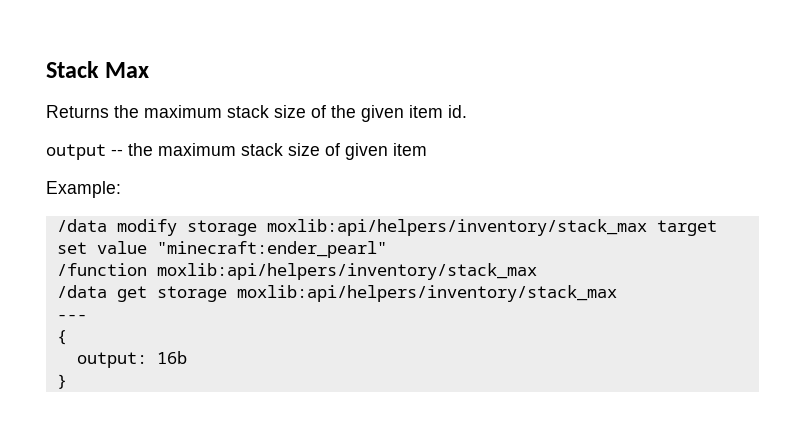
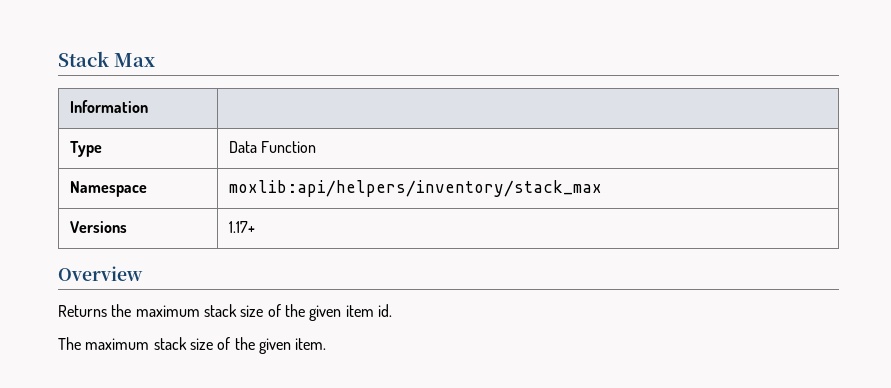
+ Information |
+ Type | Data Function
+ Namespace | moxlib:api/helpers/inventory/stack_max
+ Versions | 1.17+
+ Overview
- output -- the maximum stack size of given item
- Example:
- /data modify storage moxlib:api/helpers/inventory/stack_max target set value "minecraft:ender_pearl"
- /function moxlib:api/helpers/inventory/stack_max
- /data get storage moxlib:api/helpers/inventory/stack_max
- ---
- {
- output: 16b
- }
+ The maximum stack size of the given item.

